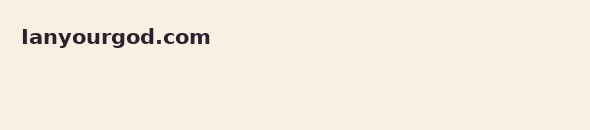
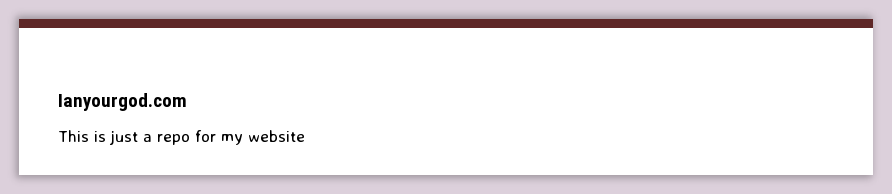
+ This is just a repo for my website

